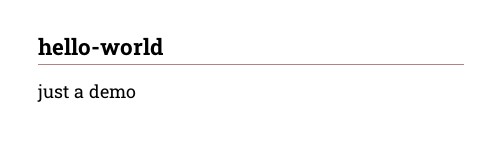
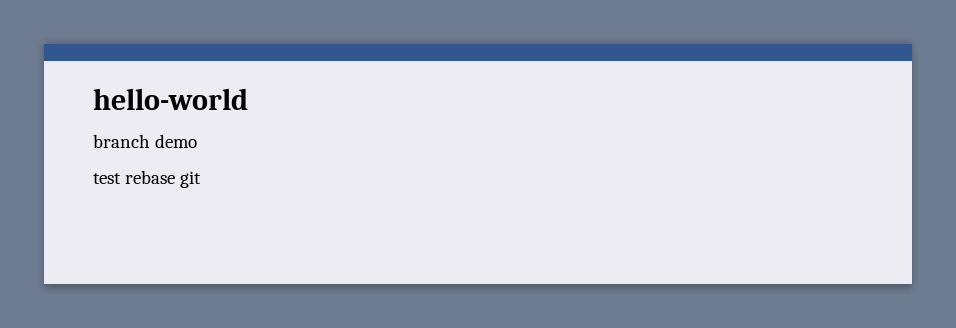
- just a demo
+ branch demo
+ test rebase git

